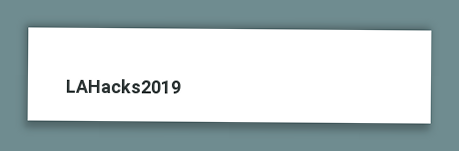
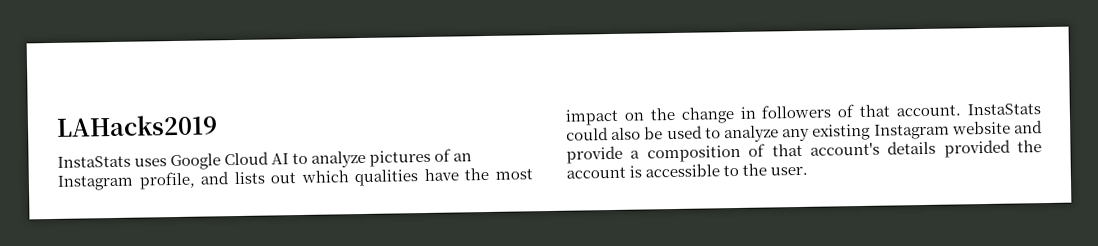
+ InstaStats uses Google Cloud AI to analyze pictures of an Instagram profile, and lists out which qualities have the most impact on the change in followers of that account. InstaStats could also be used to analyze any existing Instagram website and provide a composition of that account's details provided the account is accessible to the user.

